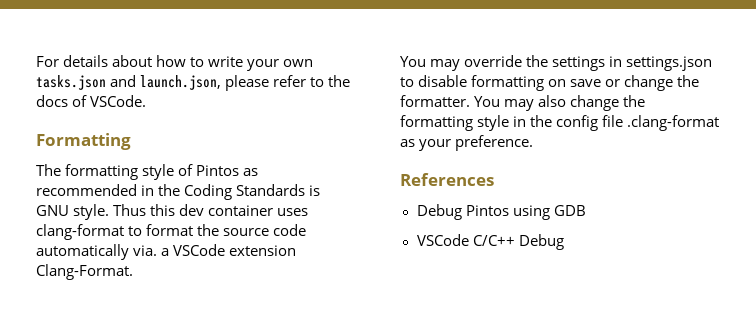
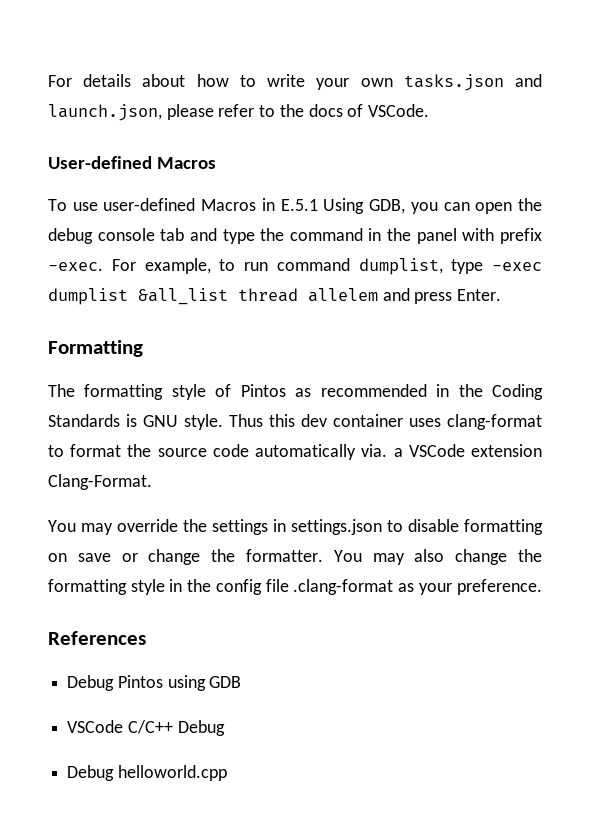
+ User-defined Macros
+ To use user-defined Macros in E.5.1 Using GDB, you can open the debug console tab and type the command in the panel with prefix -exec. For example, to run command dumplist, type -exec dumplist &all_list thread allelem and press Enter.
+ Debug helloworld.cpp

